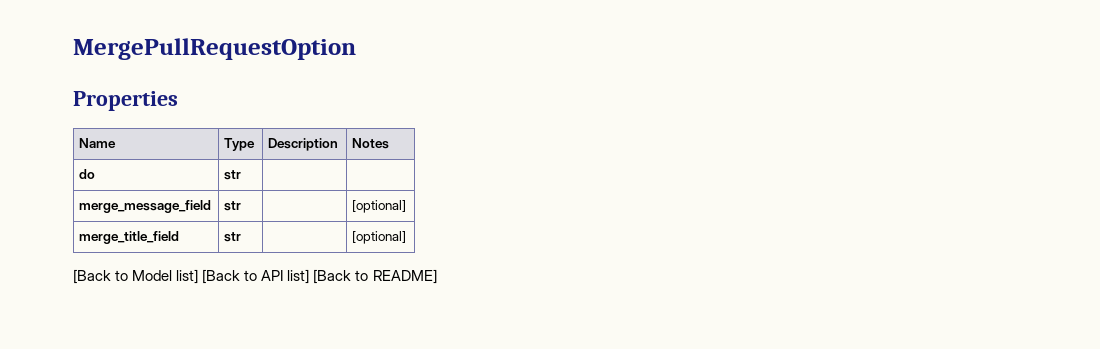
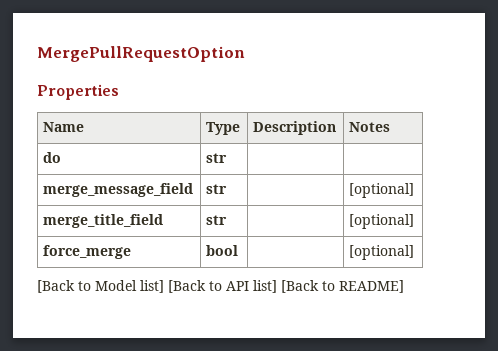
+ force_merge | bool | | [optional]

